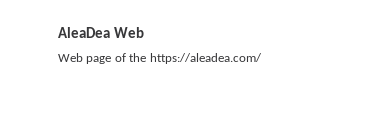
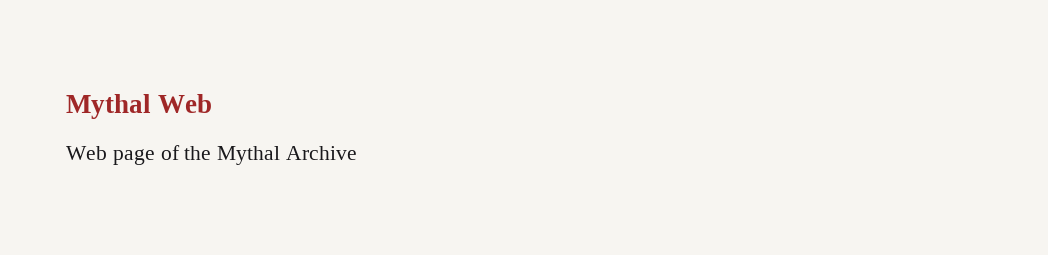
- AleaDea Web
+ Mythal Web
- Web page of the https://aleadea.com/
+ Web page of the Mythal Archive

